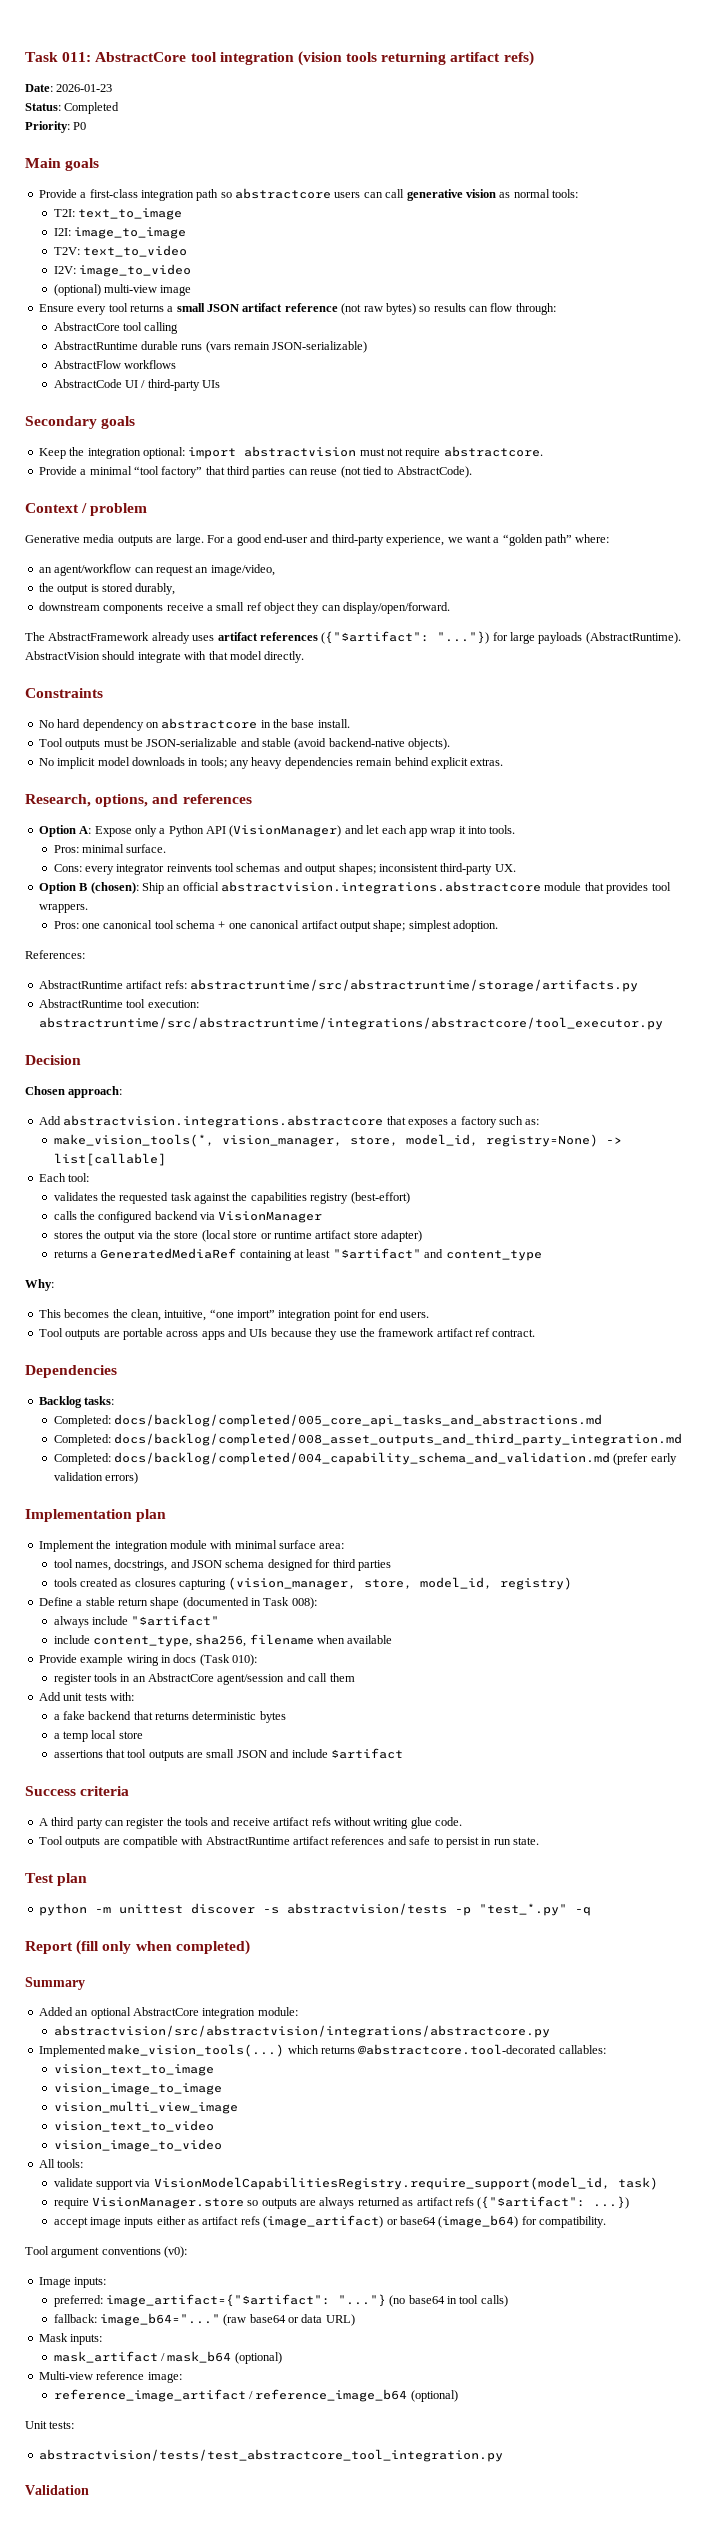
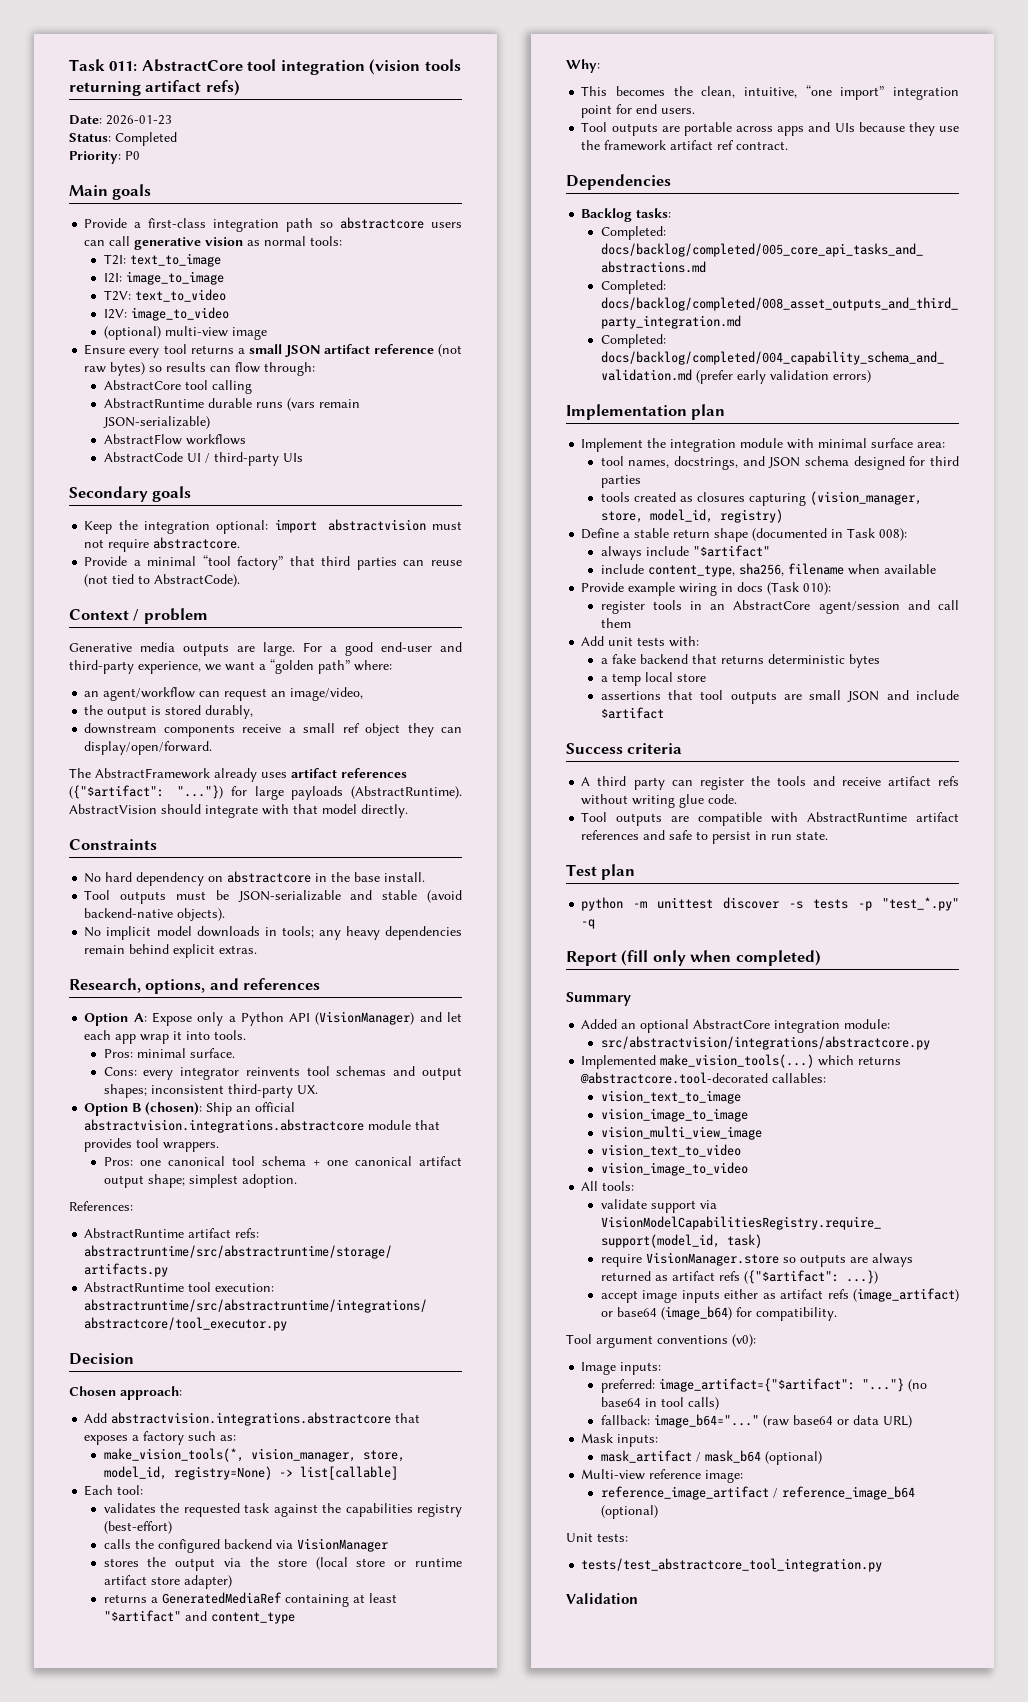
- python -m unittest discover -s abstractvision/tests -p "test_*.py" -q
+ python -m unittest discover -s tests -p "test_*.py" -q
- abstractvision/src/abstractvision/integrations/abstractcore.py
+ src/abstractvision/integrations/abstractcore.py
- abstractvision/tests/test_abstractcore_tool_integration.py
+ tests/test_abstractcore_tool_integration.py

